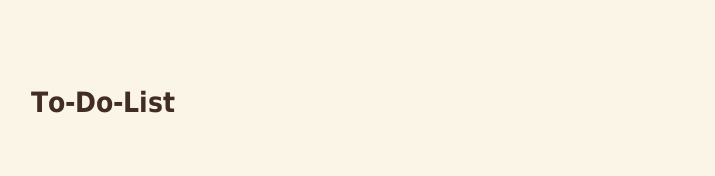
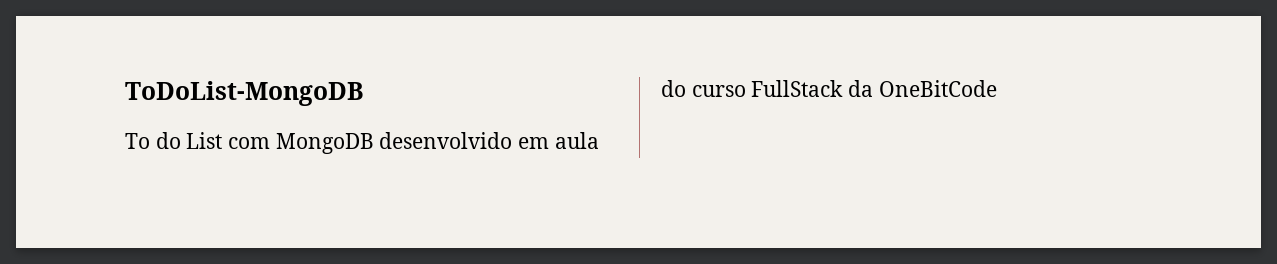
- To-Do-List
+ ToDoList-MongoDB
+ To do List com MongoDB desenvolvido em aula do curso FullStack da OneBitCode

